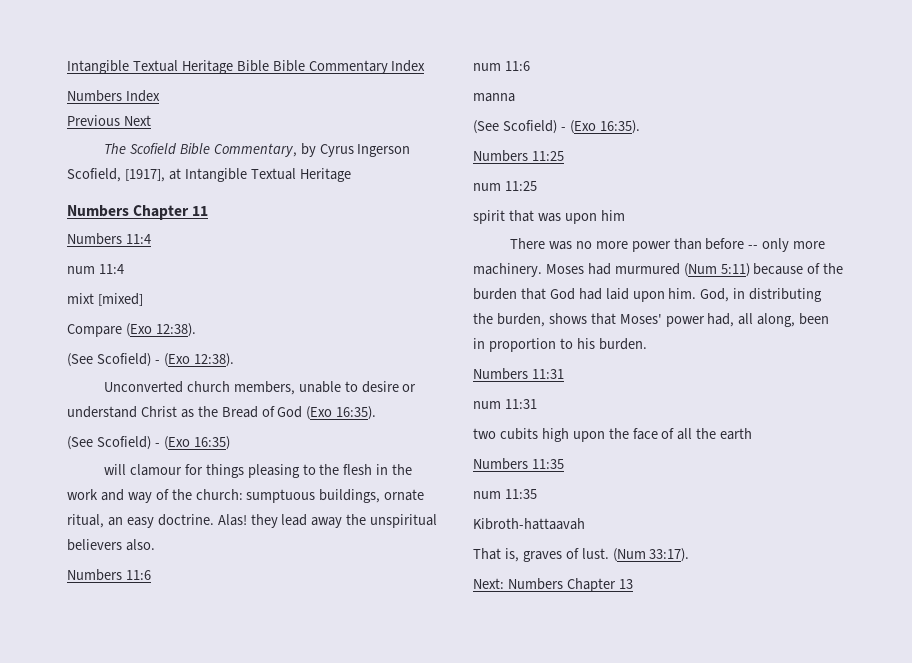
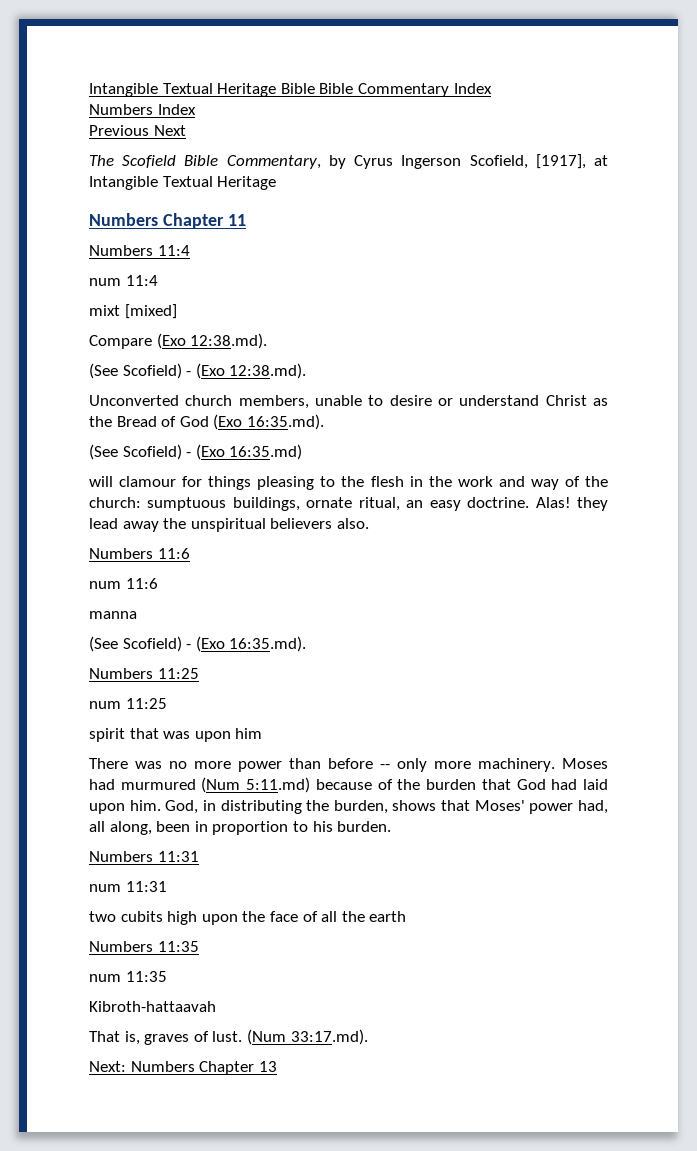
- Compare (Exo 12:38).
- (See Scofield) - (Exo 12:38).
+ Compare (Exo 12:38.md).
+ (See Scofield) - (Exo 12:38.md).
- Unconverted church members, unable to desire or understand Christ as the Bread of God (Exo 16:35).
- (See Scofield) - (Exo 16:35)
+ Unconverted church members, unable to desire or understand Christ as the Bread of God (Exo 16:35.md).
+ (See Scofield) - (Exo 16:35.md)
- (See Scofield) - (Exo 16:35).
+ (See Scofield) - (Exo 16:35.md).
- Moses had murmured (Num 5:11) because of the burden that God had laid upon him.
+ Moses had murmured (Num 5:11.md) because of the burden that God had laid upon him.
- (Num 33:17).
+ (Num 33:17.md).

